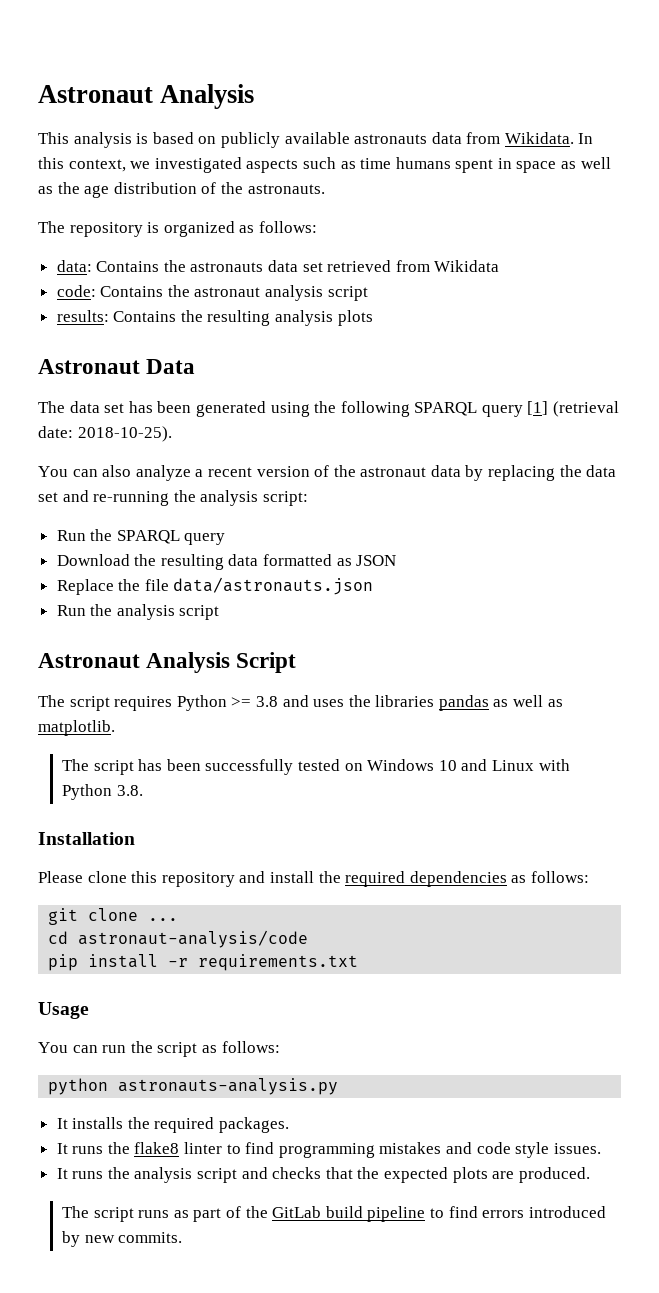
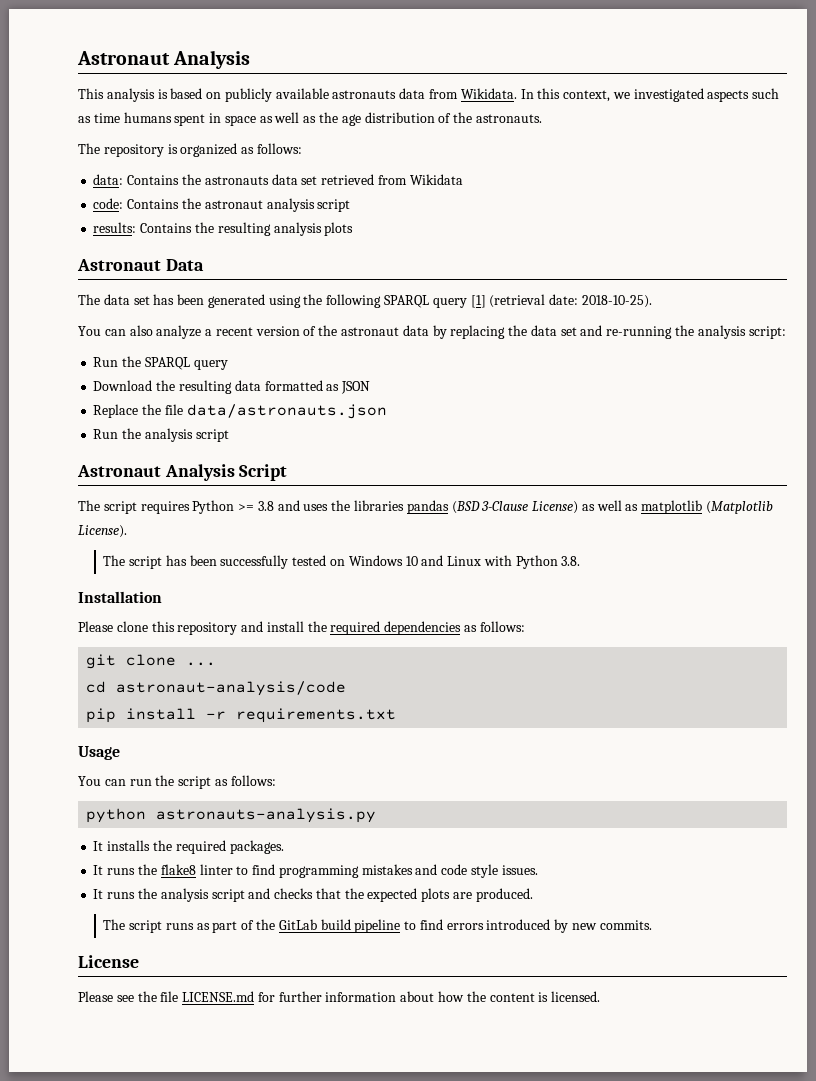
- The script requires Python >= 3.8 and uses the libraries pandas as well as matplotlib.
+ The script requires Python >= 3.8 and uses the libraries pandas (BSD 3-Clause License) as well as matplotlib (Matplotlib License).
+ License
+ Please see the file LICENSE.md for further information about how the content is licensed.

